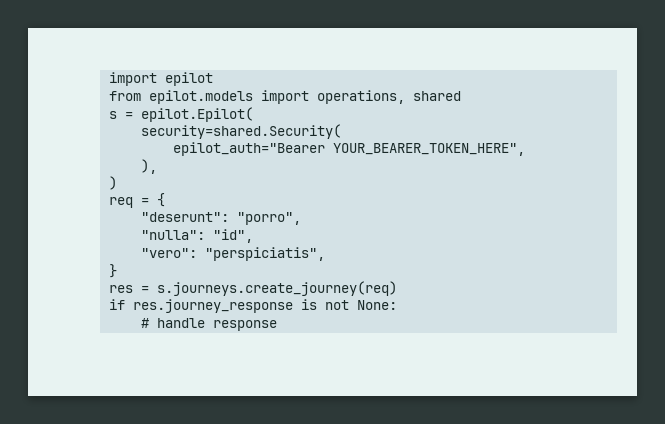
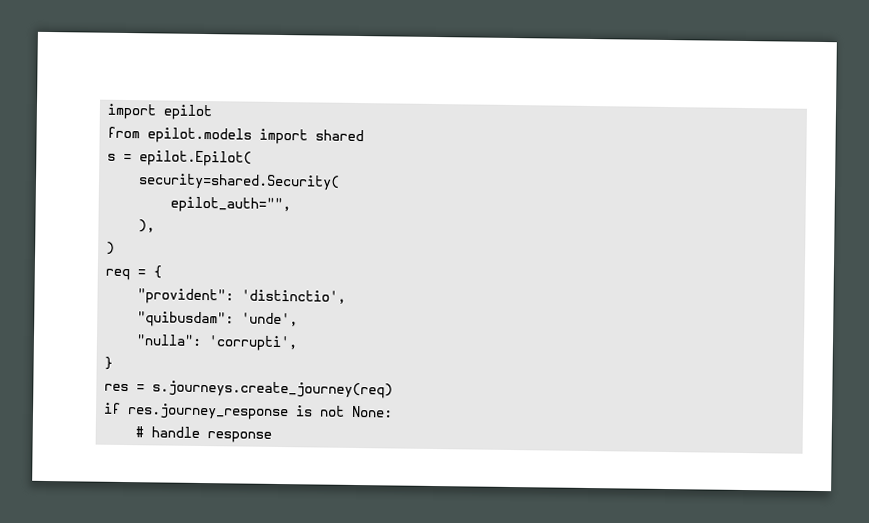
- from epilot.models import operations, shared
+ from epilot.models import shared
- epilot_auth="Bearer YOUR_BEARER_TOKEN_HERE",
+ epilot_auth="",
- "deserunt": "porro",
- "nulla": "id",
- "vero": "perspiciatis",
+ "provident": 'distinctio',
+ "quibusdam": 'unde',
+ "nulla": 'corrupti',

